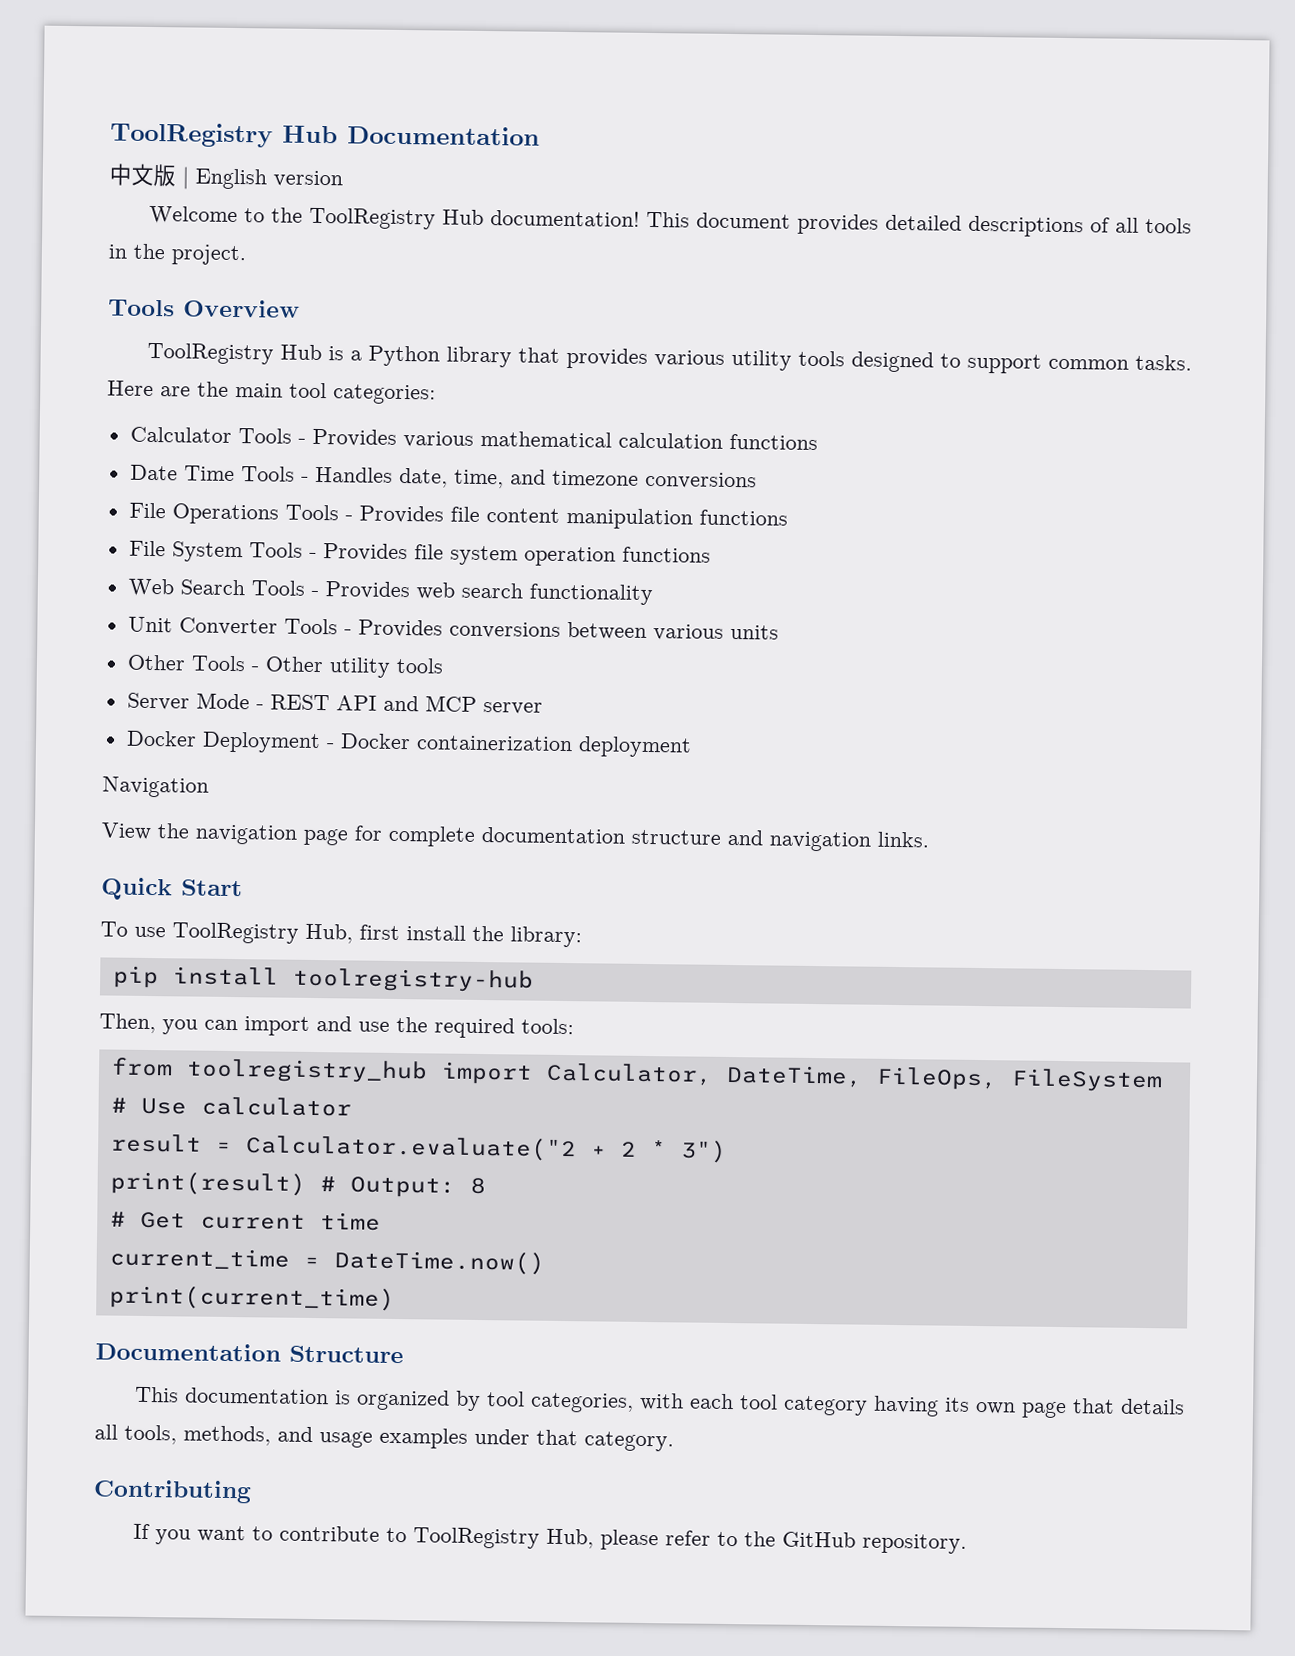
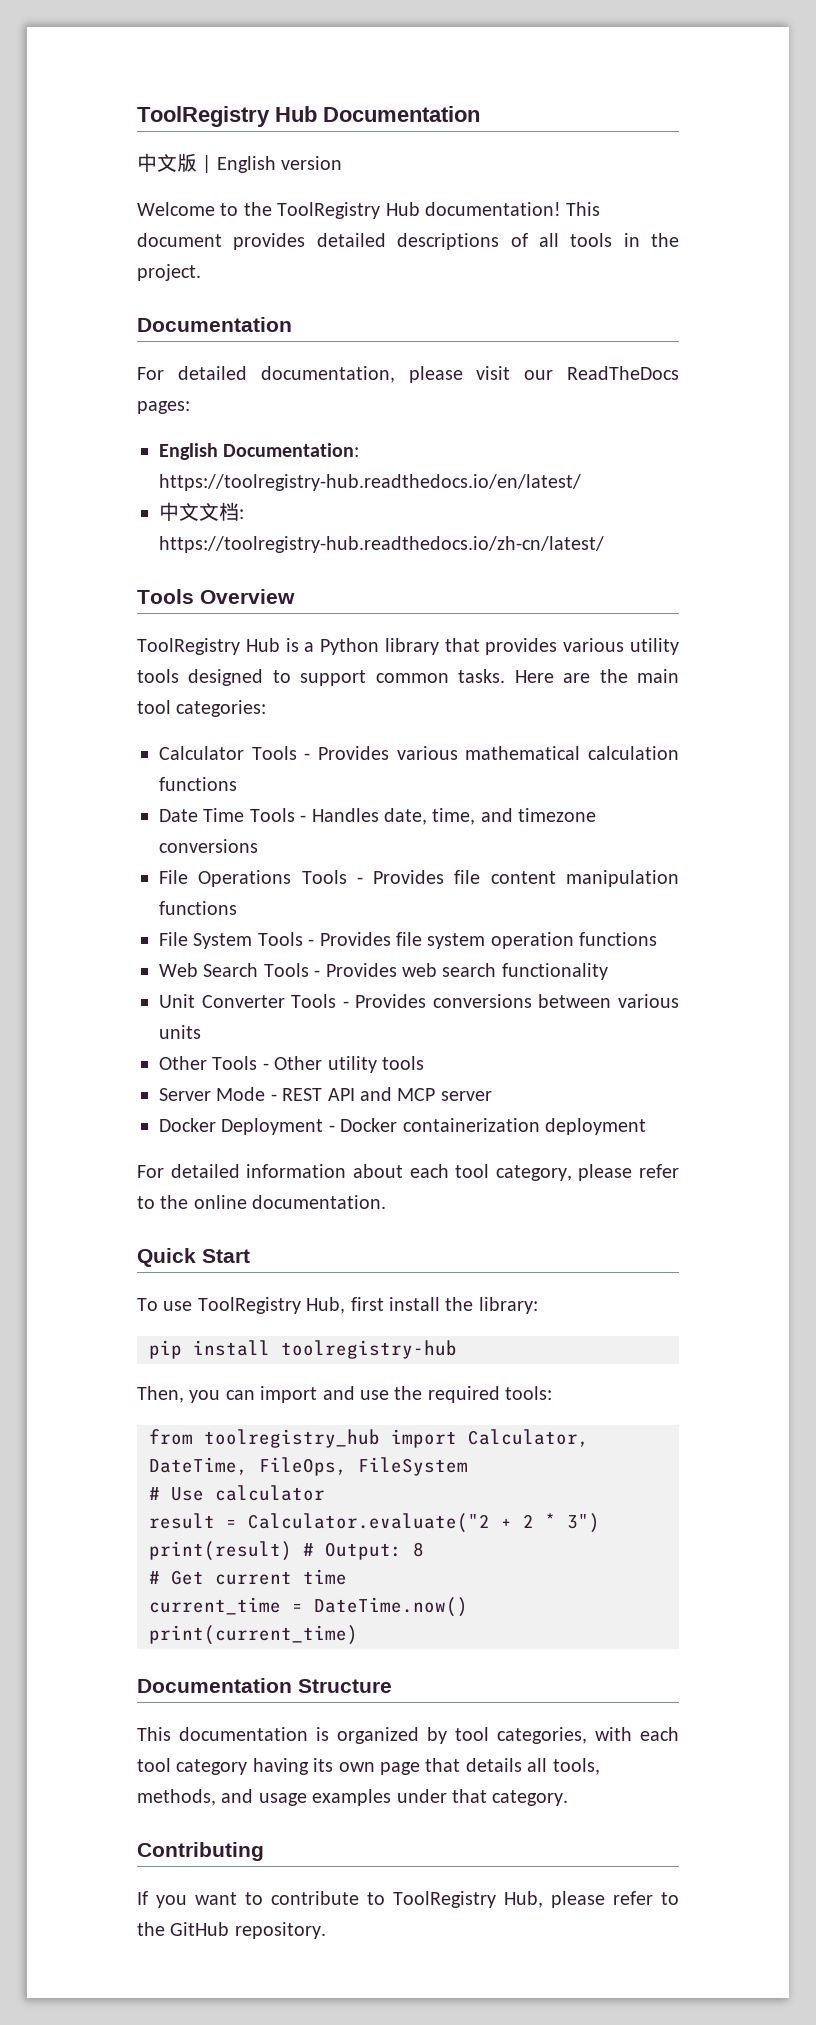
  This document provides detailed descriptions of all tools in the project.
+ Documentation
+ For detailed documentation, please visit our ReadTheDocs pages:
+ English Documentation: https://toolregistry-hub.readthedocs.io/en/latest/
+ 中文文档: https://toolregistry-hub.readthedocs.io/zh-cn/latest/
- Navigation
- View the navigation page for complete documentation structure and navigation links.
+ For detailed information about each tool category, please refer to the online documentation.

